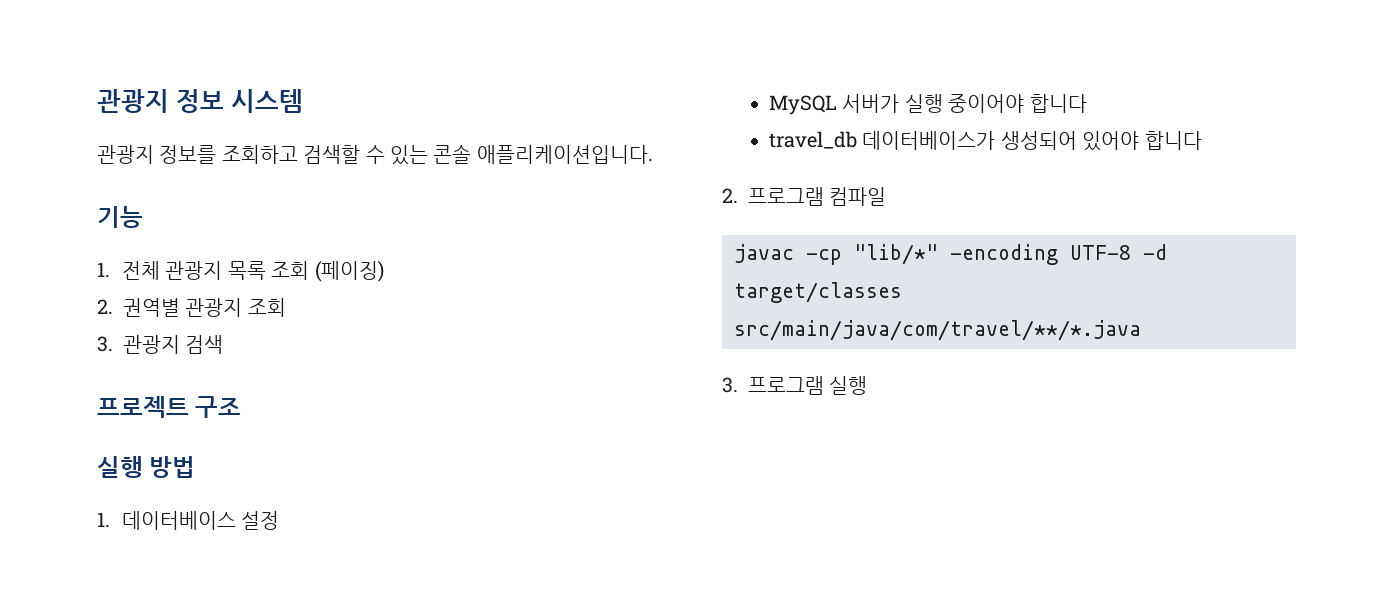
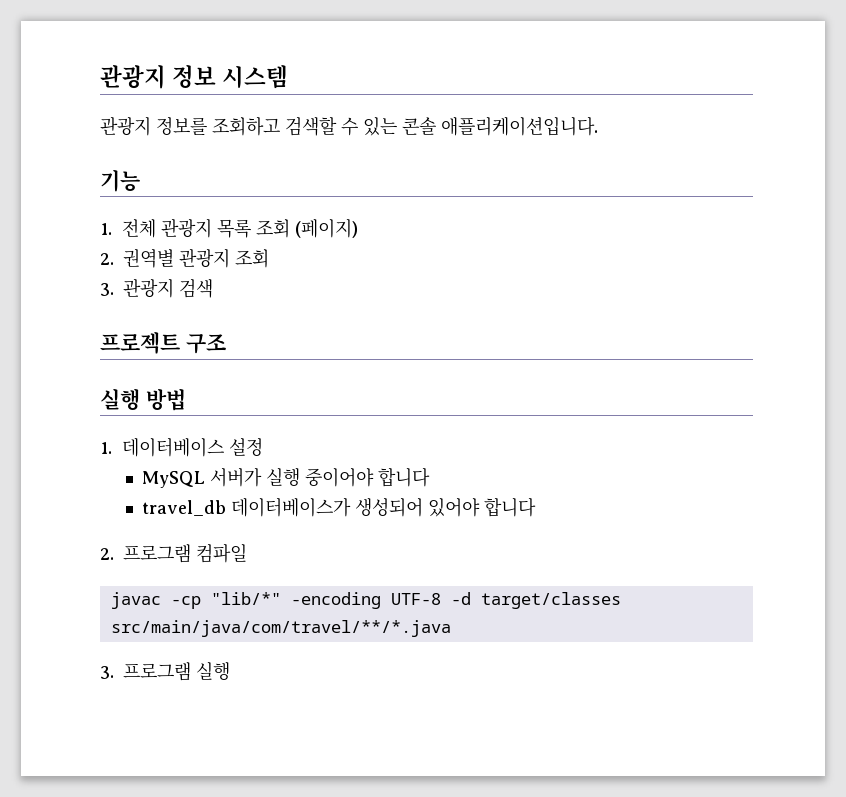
- 1. 전체 관광지 목록 조회 (페이징)
+ 1. 전체 관광지 목록 조회 (페이지)

